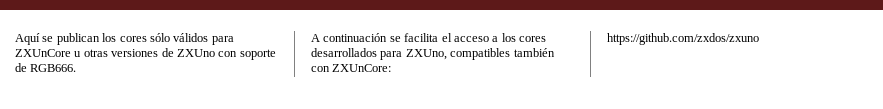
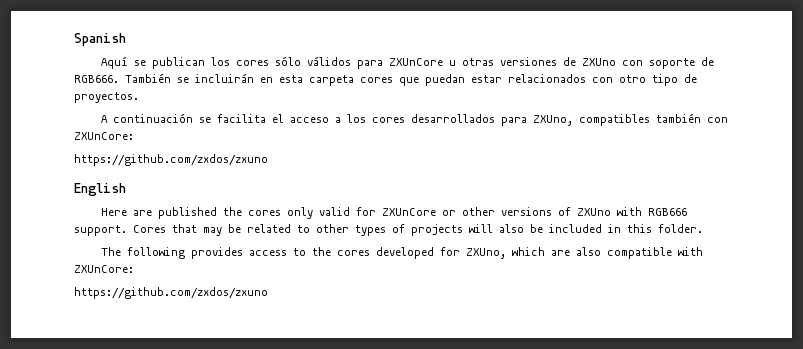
+ Spanish
+ También se incluirán en esta carpeta cores que puedan estar relacionados con otro tipo de proyectos.
+ English
+ Here are published the cores only valid for ZXUnCore or other versions of ZXUno with RGB666 support. Cores that may be related to other types of projects will also be included in this folder.
+ The following provides access to the cores developed for ZXUno, which are also compatible with ZXUnCore:
+ https://github.com/zxdos/zxuno

